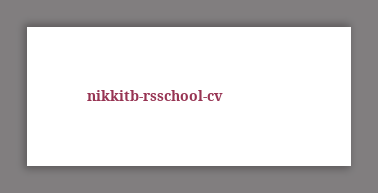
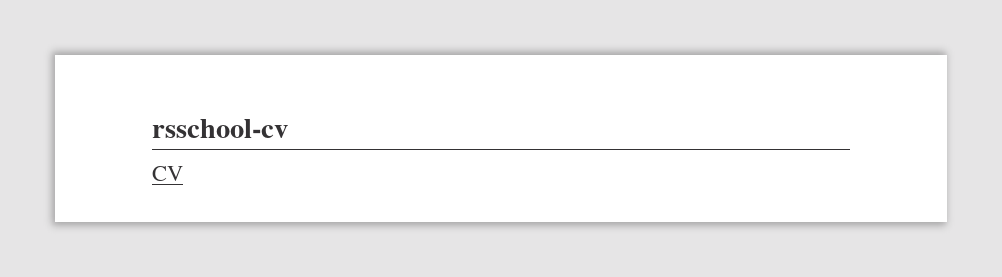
- nikkitb-rsschool-cv
+ rsschool-cv
+ CV

